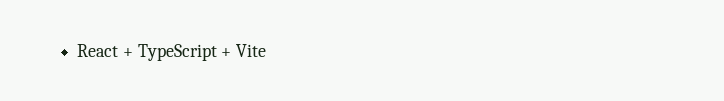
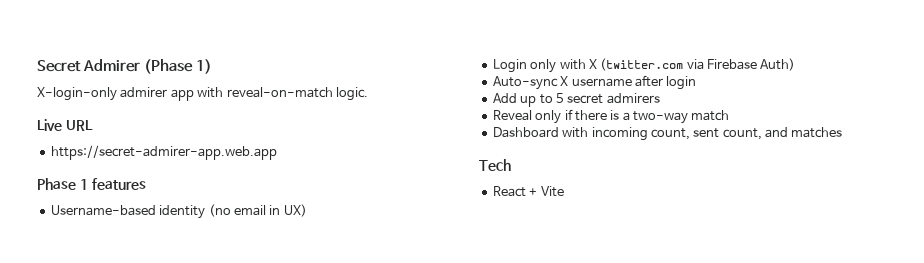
- React + TypeScript + Vite
+ Secret Admirer (Phase 1)
+ X-login-only admirer app with reveal-on-match logic.
+ Live URL
+ https://secret-admirer-app.web.app
+ Phase 1 features
+ Username-based identity (no email in UX)
+ Login only with X (twitter.com via Firebase Auth)
+ Auto-sync X username after login
+ Add up to 5 secret admirers
+ Reveal only if there is a two-way match
+ Dashboard with incoming count, sent count, and matches
+ Tech
+ React + Vite

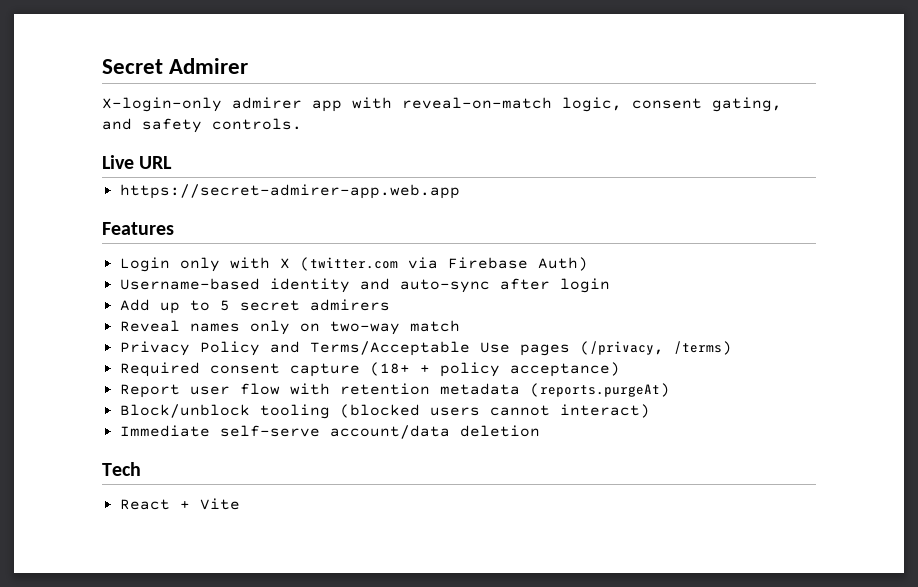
- Secret Admirer (Phase 1)
+ Secret Admirer
- X-login-only admirer app with reveal-on-match logic.
+ X-login-only admirer app with reveal-on-match logic, consent gating, and safety controls.
  Live URL
  https://secret-admirer-app.web.app
- Phase 1 features
- Username-based identity (no email in UX)
+ Features
- Auto-sync X username after login
+ Username-based identity and auto-sync after login
- Reveal only if there is a two-way match
- Dashboard with incoming count, sent count, and matches
+ Reveal names only on two-way match
+ Privacy Policy and Terms/Acceptable Use pages (/privacy, /terms)
+ Required consent capture (18+ + policy acceptance)
+ Report user flow with retention metadata (reports.purgeAt)
+ Block/unblock tooling (blocked users cannot interact)
+ Immediate self-serve account/data deletion

